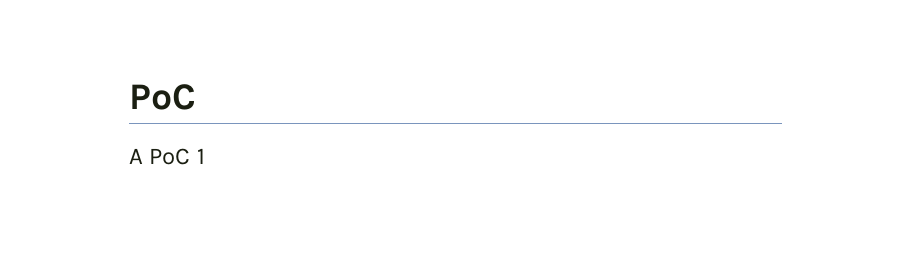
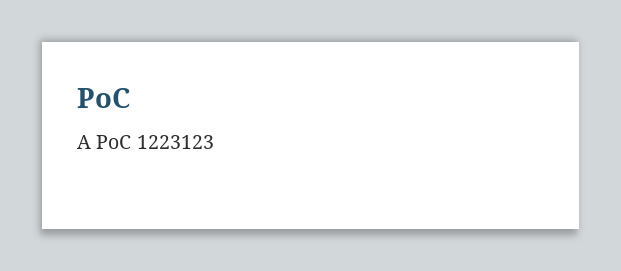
- A PoC 1
+ A PoC 1223123

